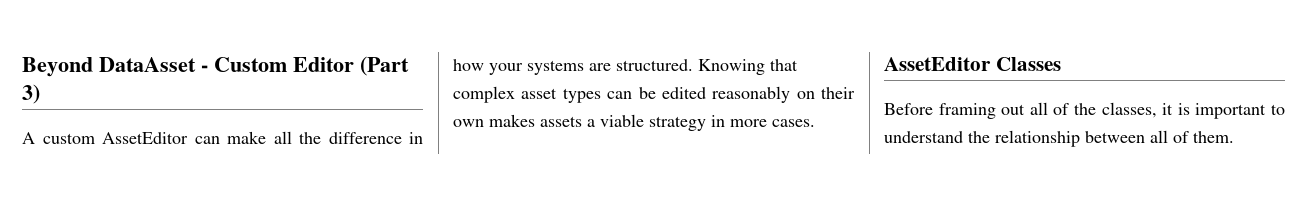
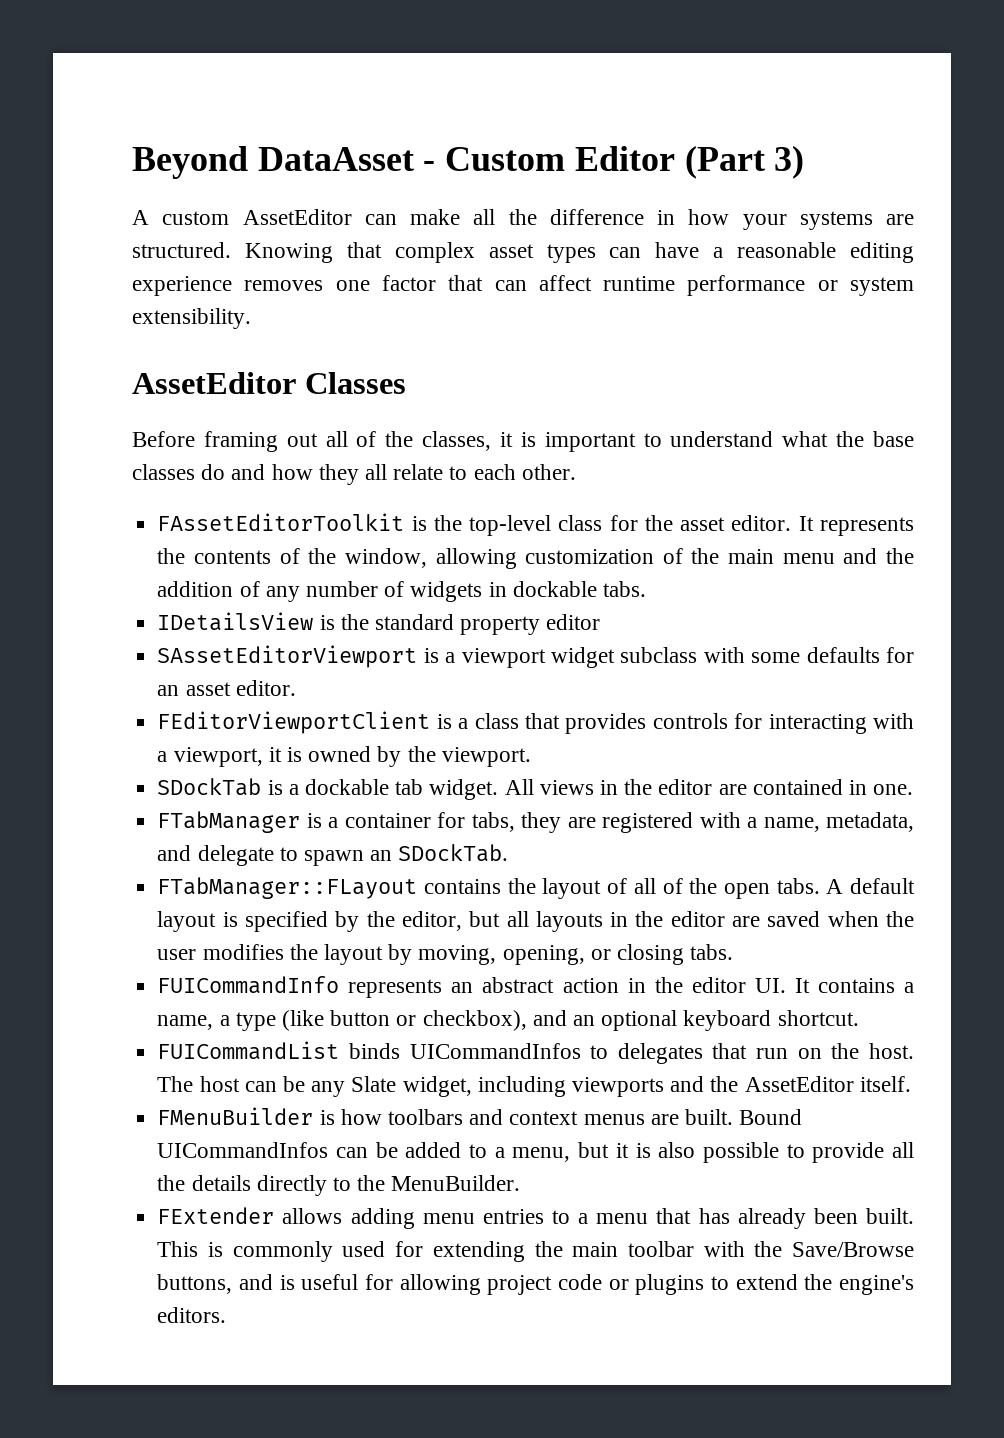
- Knowing that complex asset types can be edited reasonably on their own makes assets a viable strategy in more cases.
+ Knowing that complex asset types can have a reasonable editing experience removes one factor that can affect runtime performance or system extensibility.
- Before framing out all of the classes, it is important to understand the relationship between all of them.
+ Before framing out all of the classes, it is important to understand what the base classes do and how they all relate to each other.
+ FAssetEditorToolkit is the top-level class for the asset editor. It represents the contents of the window, allowing customization of the main menu and the addition of any number of widgets in dockable tabs.
+ IDetailsView is the standard property editor
+ SAssetEditorViewport is a viewport widget subclass with some defaults for an asset editor.
+ FEditorViewportClient is a class that provides controls for interacting with a viewport, it is owned by the viewport.
+ SDockTab is a dockable tab widget. All views in the editor are contained in one.
+ FTabManager is a container for tabs, they are registered with a name, metadata, and delegate to spawn an SDockTab.
+ FTabManager::FLayout contains the layout of all of the open tabs. A default layout is specified by the editor, but all layouts in the editor are saved when the user modifies the layout by moving, opening, or closing tabs.
+ FUICommandInfo represents an abstract action in the editor UI. It contains a name, a type (like button or checkbox), and an optional keyboard shortcut.
+ FUICommandList binds UICommandInfos to delegates that run on the host. The host can be any Slate widget, including viewports and the AssetEditor itself.
+ FMenuBuilder is how toolbars and context menus are built. Bound UICommandInfos can be added to a menu, but it is also possible to provide all the details directly to the MenuBuilder.
+ FExtender allows adding menu entries to a menu that has already been built. This is commonly used for extending the main toolbar with the Save/Browse buttons, and is useful for allowing project code or plugins to extend the engine's editors.

